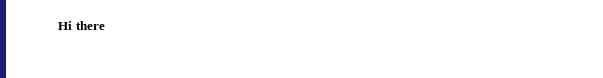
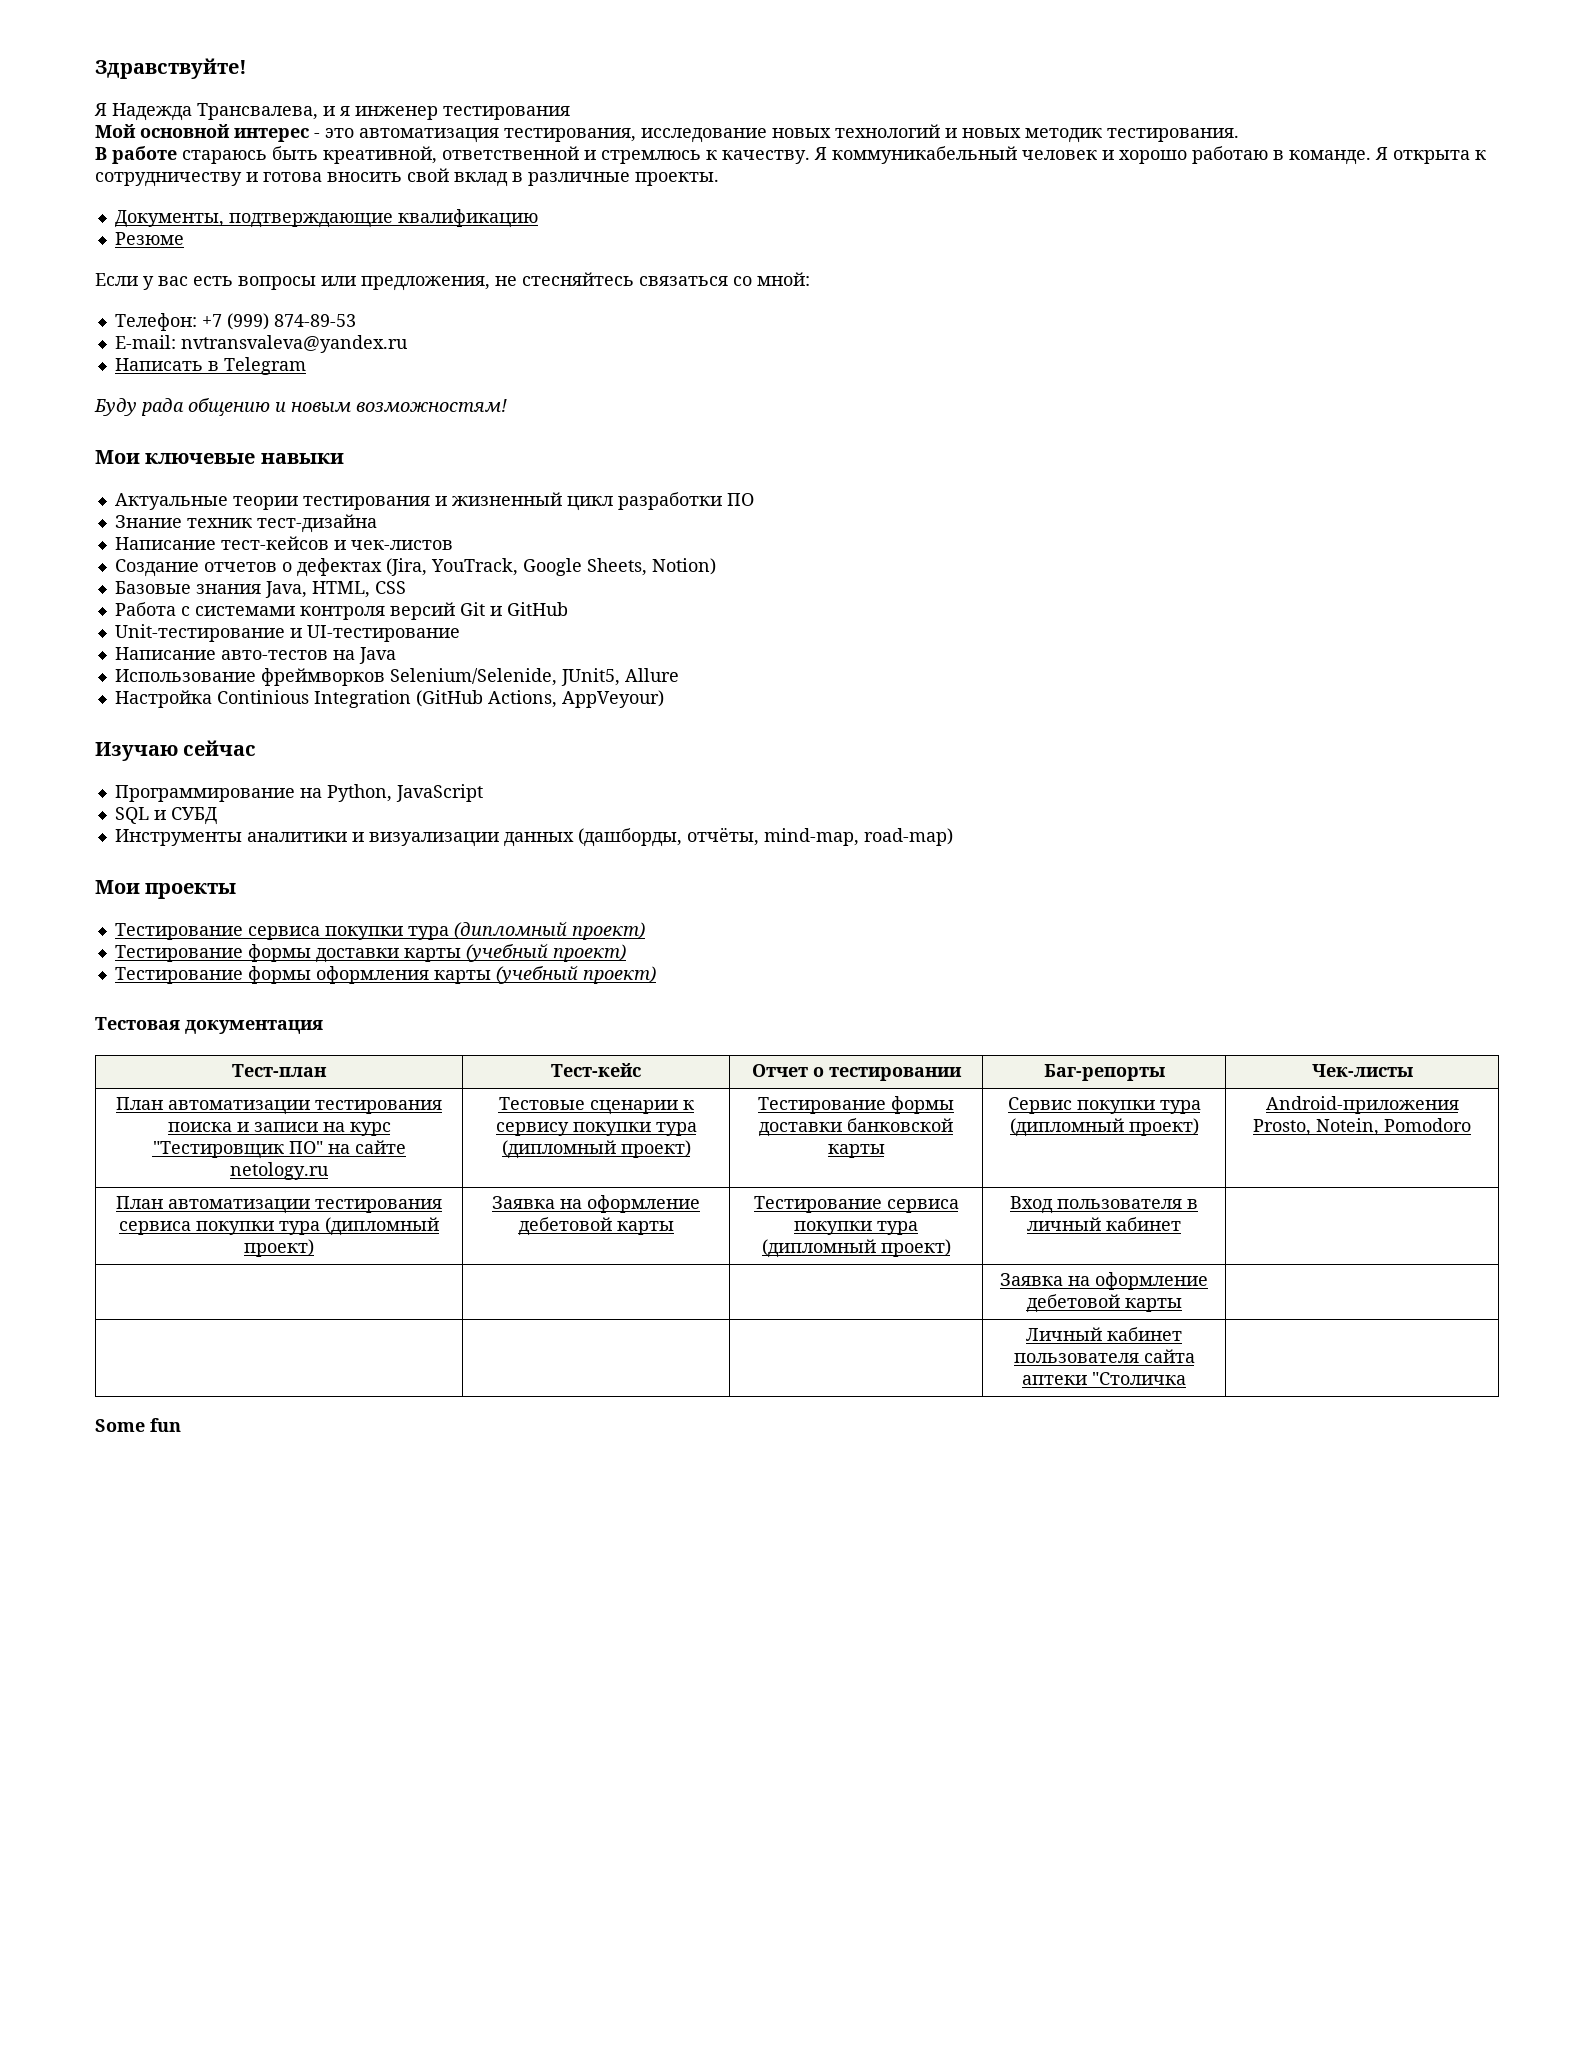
- Hi there
+ Здравствуйте!
+ Я Надежда Трансвалева, и я инженер тестирования
+ Мой основной интерес - это автоматизация тестирования, исследование новых технологий и новых методик тестирования.
+ В работе стараюсь быть креативной, ответственной и стремлюсь к качеству. Я коммуникабельный человек и хорошо работаю в команде. Я открыта к сотрудничеству и готова вносить свой вклад в различные проекты.
+ Документы, подтверждающие квалификацию
+ Резюме
+ Если у вас есть вопросы или предложения, не стесняйтесь связаться со мной:
+ Телефон: +7 (999) 874-89-53
+ E-mail: nvtransvaleva@yandex.ru
+ Написать в Telegram
+ Буду рада общению и новым возможностям!
+ Мои ключевые навыки
+ Актуальные теории тестирования и жизненный цикл разработки ПО
+ Знание техник тест-дизайна
+ Написание тест-кейсов и чек-листов
+ Создание отчетов о дефектах (Jira, YouTrack, Google Sheets, Notion)
+ Базовые знания Java, HTML, CSS
+ Работа с системами контроля версий Git и GitHub
+ Unit-тестирование и UI-тестирование
+ Написание авто-тестов на Java
+ Использование фреймворков Selenium/Selenide, JUnit5, Allure
+ Настройка Continious Integration (GitHub Actions, AppVeyour)
+ Изучаю сейчас
+ Программирование на Python, JavaScript
+ SQL и СУБД
+ Инструменты аналитики и визуализации данных (дашборды, отчёты, mind-map, road-map)
+ Мои проекты
+ Тестирование сервиса покупки тура (дипломный проект)
+ Тестирование формы доставки карты (учебный проект)
+ Тестирование формы оформления карты (учебный проект)
+ Тестовая документация
+ Тест-план | Тест-кейс | Отчет о тестировании | Баг-репорты | Чек-листы
+ План автоматизации тестирования поиска и записи на курс "Тестировщик ПО" на сайте netology.ru | Тестовые сценарии к сервису покупки тура (дипломный проект) | Тестирование формы доставки банковской карты | Сервис покупки тура (дипломный проект) | Android-приложения Prosto, Notein, Pomodoro
+ План автоматизации тестирования сервиса покупки тура (дипломный проект) | Заявка на оформление дебетовой карты | Тестирование сервиса покупки тура (дипломный проект) | Вход пользователя в личный кабинет |
+ | | | Заявка на оформление дебетовой карты |
+ | | | Личный кабинет пользователя сайта аптеки "Столичка |
+ Some fun

